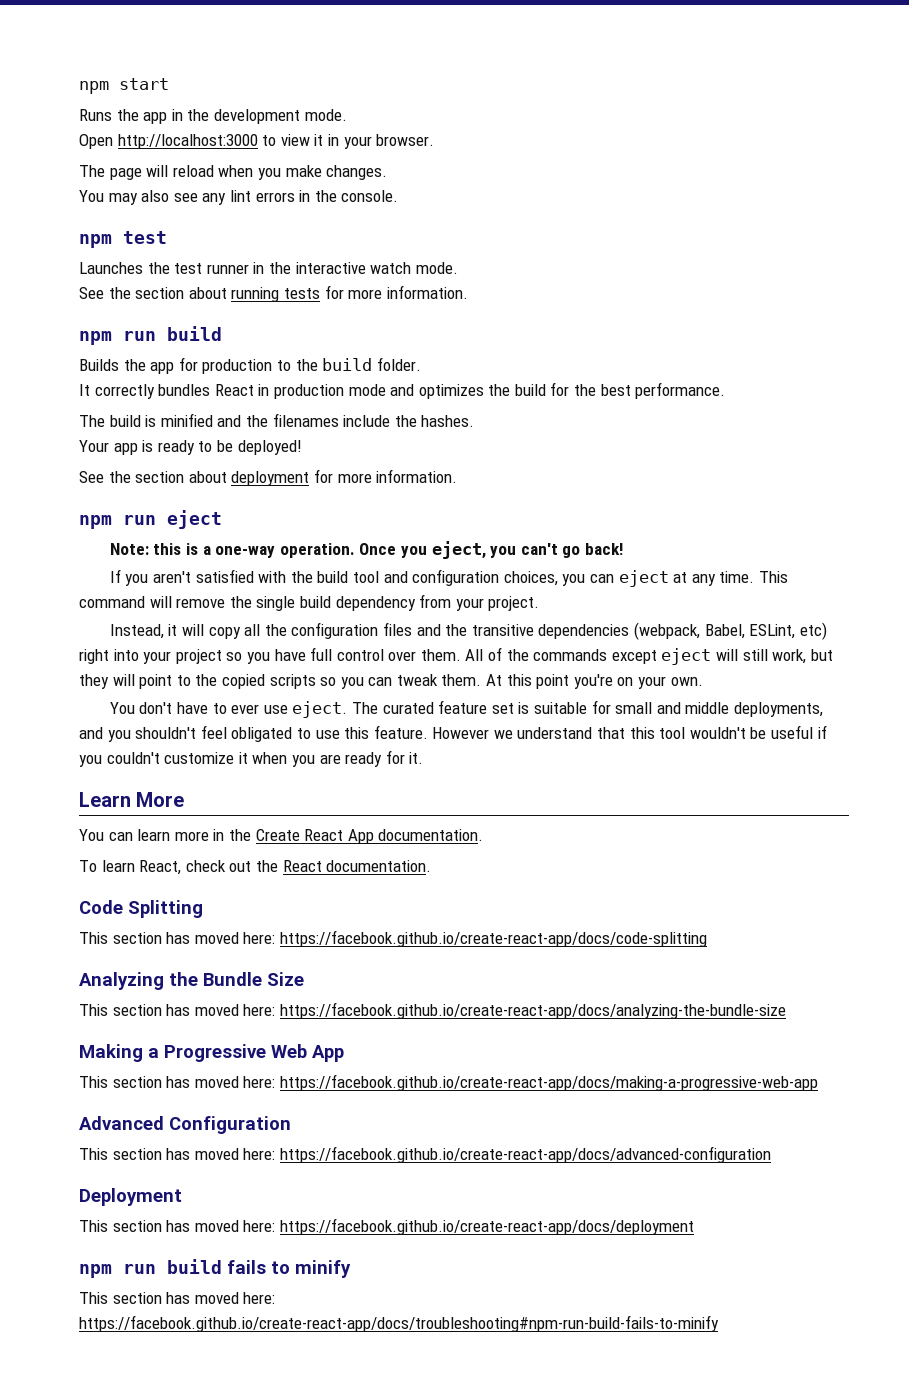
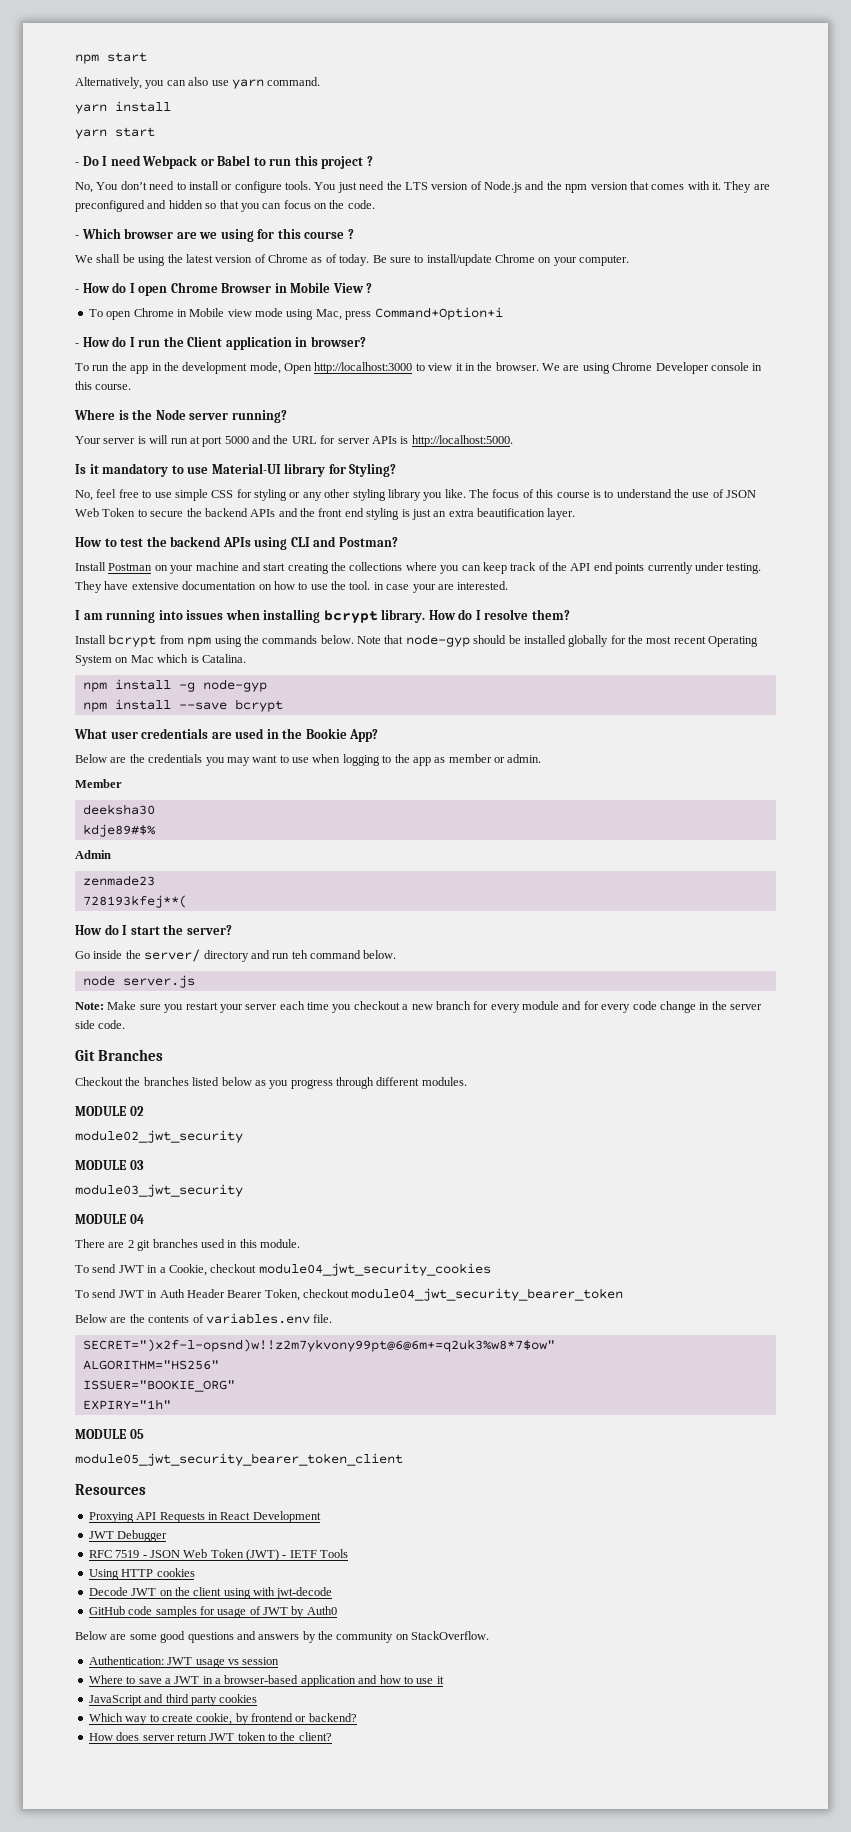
- Runs the app in the development mode.
- Open http://localhost:3000 to view it in your browser.
- The page will reload when you make changes.
- You may also see any lint errors in the console.
- npm test
- Launches the test runner in the interactive watch mode.
- See the section about running tests for more information.
- npm run build
- Builds the app for production to the build folder.
- It correctly bundles React in production mode and optimizes the build for the best performance.
- The build is minified and the filenames include the hashes.
- Your app is ready to be deployed!
- See the section about deployment for more information.
- npm run eject
- Note: this is a one-way operation. Once you eject, you can't go back!
- If you aren't satisfied with the build tool and configuration choices, you can eject at any time. This command will remove the single build dependency from your project.
- Instead, it will copy all the configuration files and the transitive dependencies (webpack, Babel, ESLint, etc) right into your project so you have full control over them. All of the commands except eject will still work, but they will point to the copied scripts so you can tweak them. At this point you're on your own.
- You don't have to ever use eject. The curated feature set is suitable for small and middle deployments, and you shouldn't feel obligated to use this feature. However we understand that this tool wouldn't be useful if you couldn't customize it when you are ready for it.
- Learn More
- You can learn more in the Create React App documentation.
- To learn React, check out the React documentation.
- Code Splitting
- This section has moved here: https://facebook.github.io/create-react-app/docs/code-splitting
- Analyzing the Bundle Size
- This section has moved here: https://facebook.github.io/create-react-app/docs/analyzing-the-bundle-size
- Making a Progressive Web App
- This section has moved here: https://facebook.github.io/create-react-app/docs/making-a-progressive-web-app
- Advanced Configuration
- This section has moved here: https://facebook.github.io/create-react-app/docs/advanced-configuration
- Deployment
- This section has moved here: https://facebook.github.io/create-react-app/docs/deployment
- npm run build fails to minify
- This section has moved here: https://facebook.github.io/create-react-app/docs/troubleshooting#npm-run-build-fails-to-minify
+ Alternatively, you can also use yarn command.
+ yarn install
+ yarn start
+ - Do I need Webpack or Babel to run this project ?
+ No, You don’t need to install or configure tools. You just need the LTS version of Node.js and the npm version that comes with it. They are preconfigured and hidden so that you can focus on the code.
+ - Which browser are we using for this course ?
+ We shall be using the latest version of Chrome as of today. Be sure to install/update Chrome on your computer.
+ - How do I open Chrome Browser in Mobile View ?
+ To open Chrome in Mobile view mode using Mac, press Command+Option+i
+ - How do I run the Client application in browser?
+ To run the app in the development mode, Open http://localhost:3000 to view it in the browser. We are using Chrome Developer console in this course.
+ Where is the Node server running?
+ Your server is will run at port 5000 and the URL for server APIs is http://localhost:5000.
+ Is it mandatory to use Material-UI library for Styling?
+ No, feel free to use simple CSS for styling or any other styling library you like. The focus of this course is to understand the use of JSON Web Token to secure the backend APIs and the front end styling is just an extra beautification layer.
+ How to test the backend APIs using CLI and Postman?
+ Install Postman on your machine and start creating the collections where you can keep track of the API end points currently under testing. They have extensive documentation on how to use the tool. in case your are interested.
+ I am running into issues when installing bcrypt library. How do I resolve them?
+ Install bcrypt from npm using the commands below. Note that node-gyp should be installed globally for the most recent Operating System on Mac which is Catalina.
+ npm install -g node-gyp
+ npm install --save bcrypt
+ What user credentials are used in the Bookie App?
+ Below are the credentials you may want to use when logging to the app as member or admin.
+ Member
+ deeksha30
+ kdje89#$%
+ Admin
+ zenmade23
+ 728193kfej**(
+ How do I start the server?
+ Go inside the server/ directory and run teh command below.
+ node server.js
+ Note: Make sure you restart your server each time you checkout a new branch for every module and for every code change in the server side code.
+ Git Branches
+ Checkout the branches listed below as you progress through different modules.
+ MODULE 02
+ module02_jwt_security
+ MODULE 03
+ module03_jwt_security
+ MODULE 04
+ There are 2 git branches used in this module.
+ To send JWT in a Cookie, checkout module04_jwt_security_cookies
+ To send JWT in Auth Header Bearer Token, checkout module04_jwt_security_bearer_token
+ Below are the contents of variables.env file.
+ SECRET=")x2f-l-opsnd)w!!z2m7ykvony99pt@6@6m+=q2uk3%w8*7$ow"
+ ALGORITHM="HS256"
+ ISSUER="BOOKIE_ORG"
+ EXPIRY="1h"
+ MODULE 05
+ module05_jwt_security_bearer_token_client
+ Resources
+ Proxying API Requests in React Development
+ JWT Debugger
+ RFC 7519 - JSON Web Token (JWT) - IETF Tools
+ Using HTTP cookies
+ Decode JWT on the client using with jwt-decode
+ GitHub code samples for usage of JWT by Auth0
+ Below are some good questions and answers by the community on StackOverflow.
+ Authentication: JWT usage vs session
+ Where to save a JWT in a browser-based application and how to use it
+ JavaScript and third party cookies
+ Which way to create cookie, by frontend or backend?
+ How does server return JWT token to the client?

